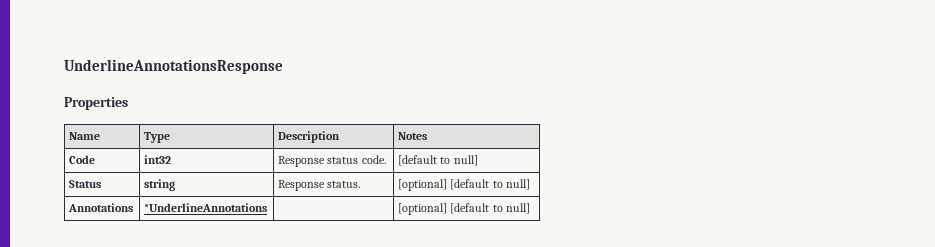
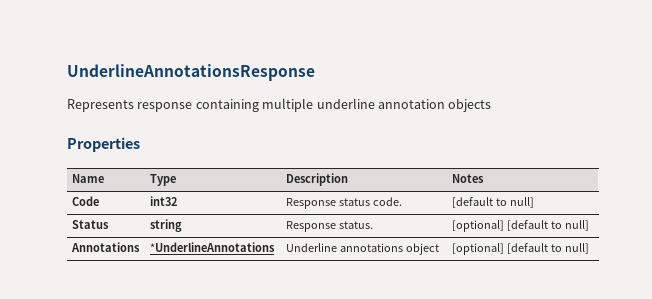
+ Represents response containing multiple underline annotation objects
- Annotations | *UnderlineAnnotations | | [optional] [default to null]
+ Annotations | *UnderlineAnnotations | Underline annotations object | [optional] [default to null]

